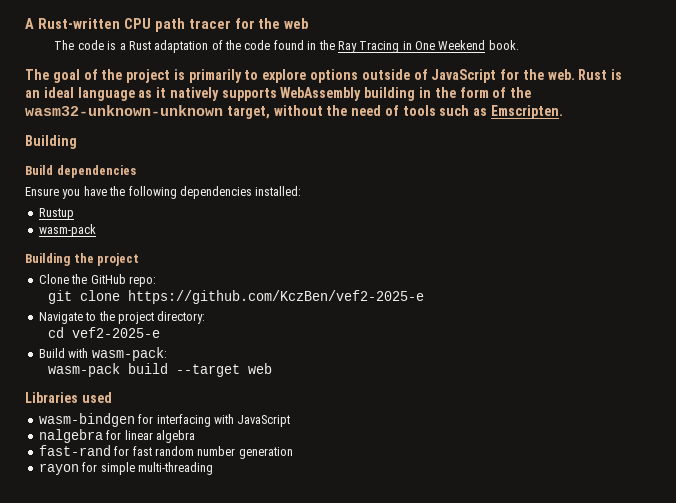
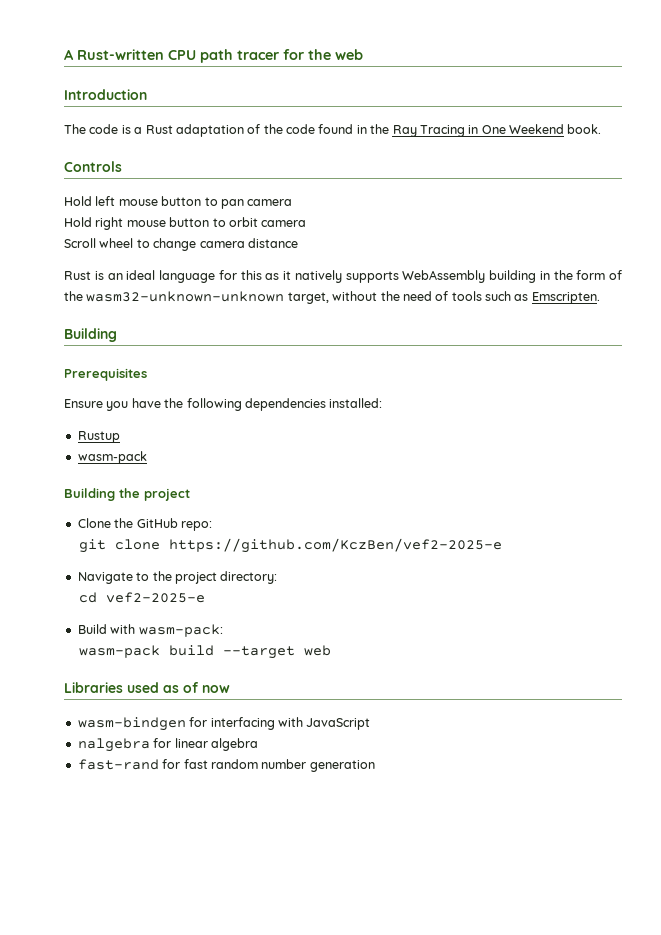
+ Introduction
- The goal of the project is primarily to explore options outside of JavaScript for the web. Rust is an ideal language as it natively supports WebAssembly building in the form of the wasm32-unknown-unknown target, without the need of tools such as Emscripten.
+ Controls
+ Hold left mouse button to pan camera
+ Hold right mouse button to orbit camera
+ Scroll wheel to change camera distance
+ Rust is an ideal language for this as it natively supports WebAssembly building in the form of the wasm32-unknown-unknown target, without the need of tools such as Emscripten.
- Build dependencies
+ Prerequisites
- Libraries used
+ Libraries used as of now
- rayon for simple multi-threading

